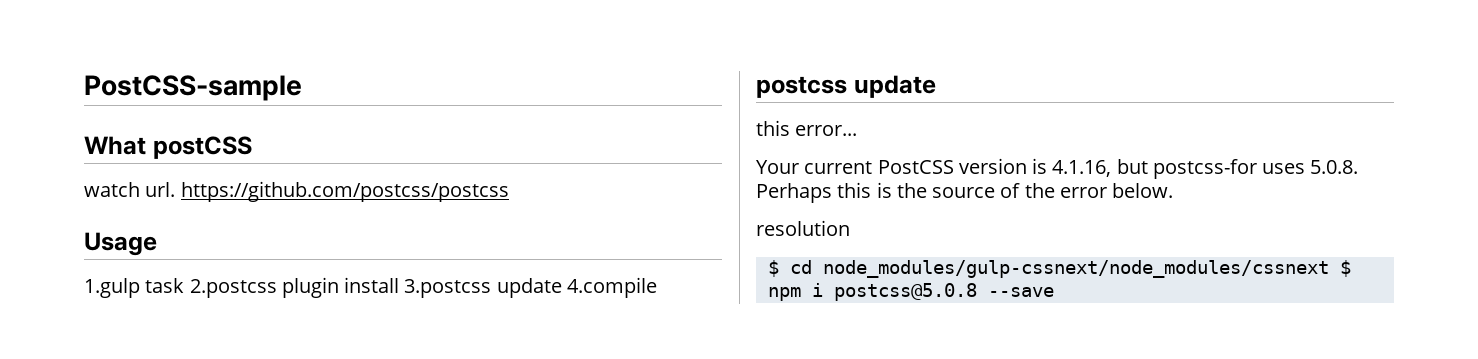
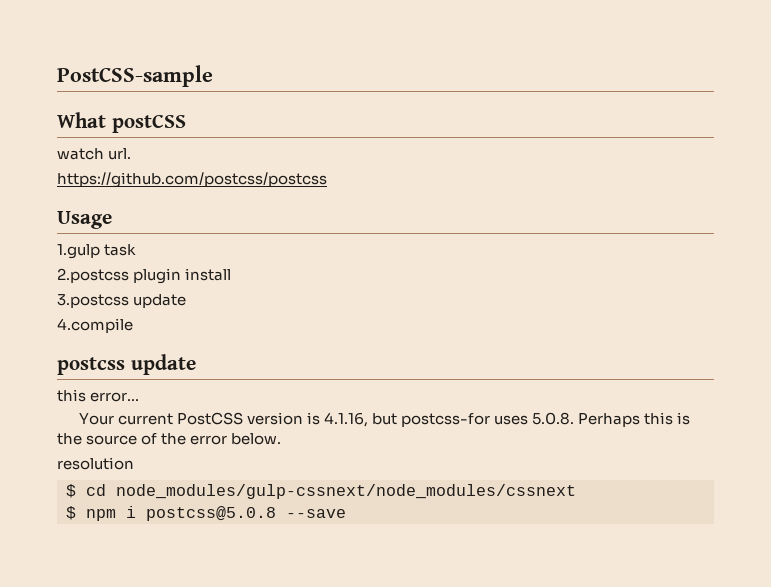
- watch url. https://github.com/postcss/postcss
+ watch url.
+ https://github.com/postcss/postcss
- 1.gulp task 2.postcss plugin install 3.postcss update 4.compile
+ 1.gulp task
+ 2.postcss plugin install
+ 3.postcss update
+ 4.compile
- $ cd node_modules/gulp-cssnext/node_modules/cssnext $ npm i postcss@5.0.8 --save
+ $ cd node_modules/gulp-cssnext/node_modules/cssnext
+ $ npm i postcss@5.0.8 --save

